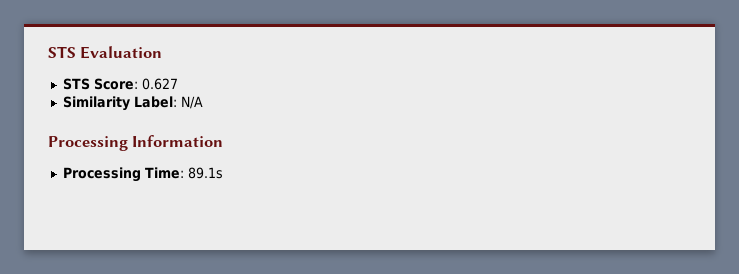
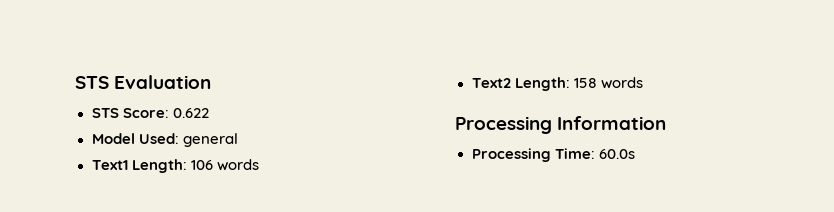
- STS Score: 0.627
- Similarity Label: N/A
+ STS Score: 0.622
+ Model Used: general
+ Text1 Length: 106 words
+ Text2 Length: 158 words
- Processing Time: 89.1s
+ Processing Time: 60.0s

